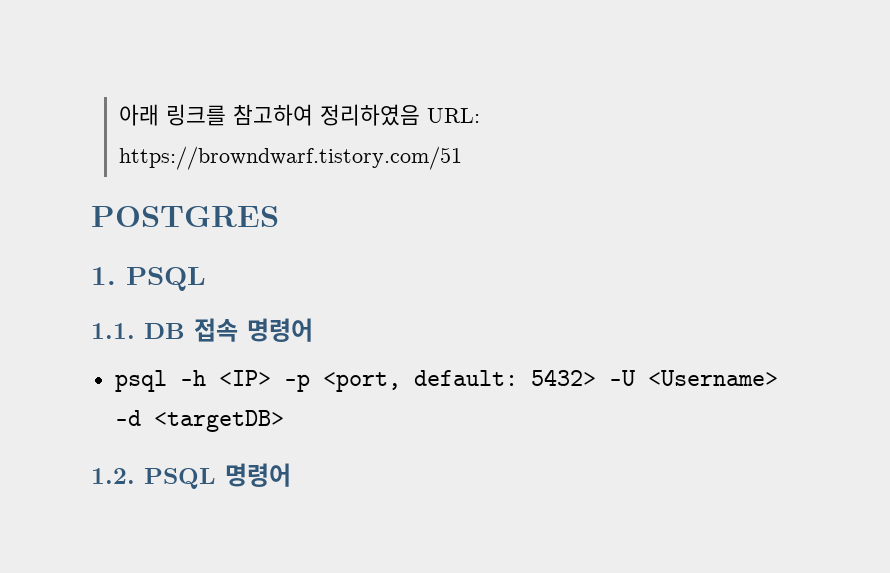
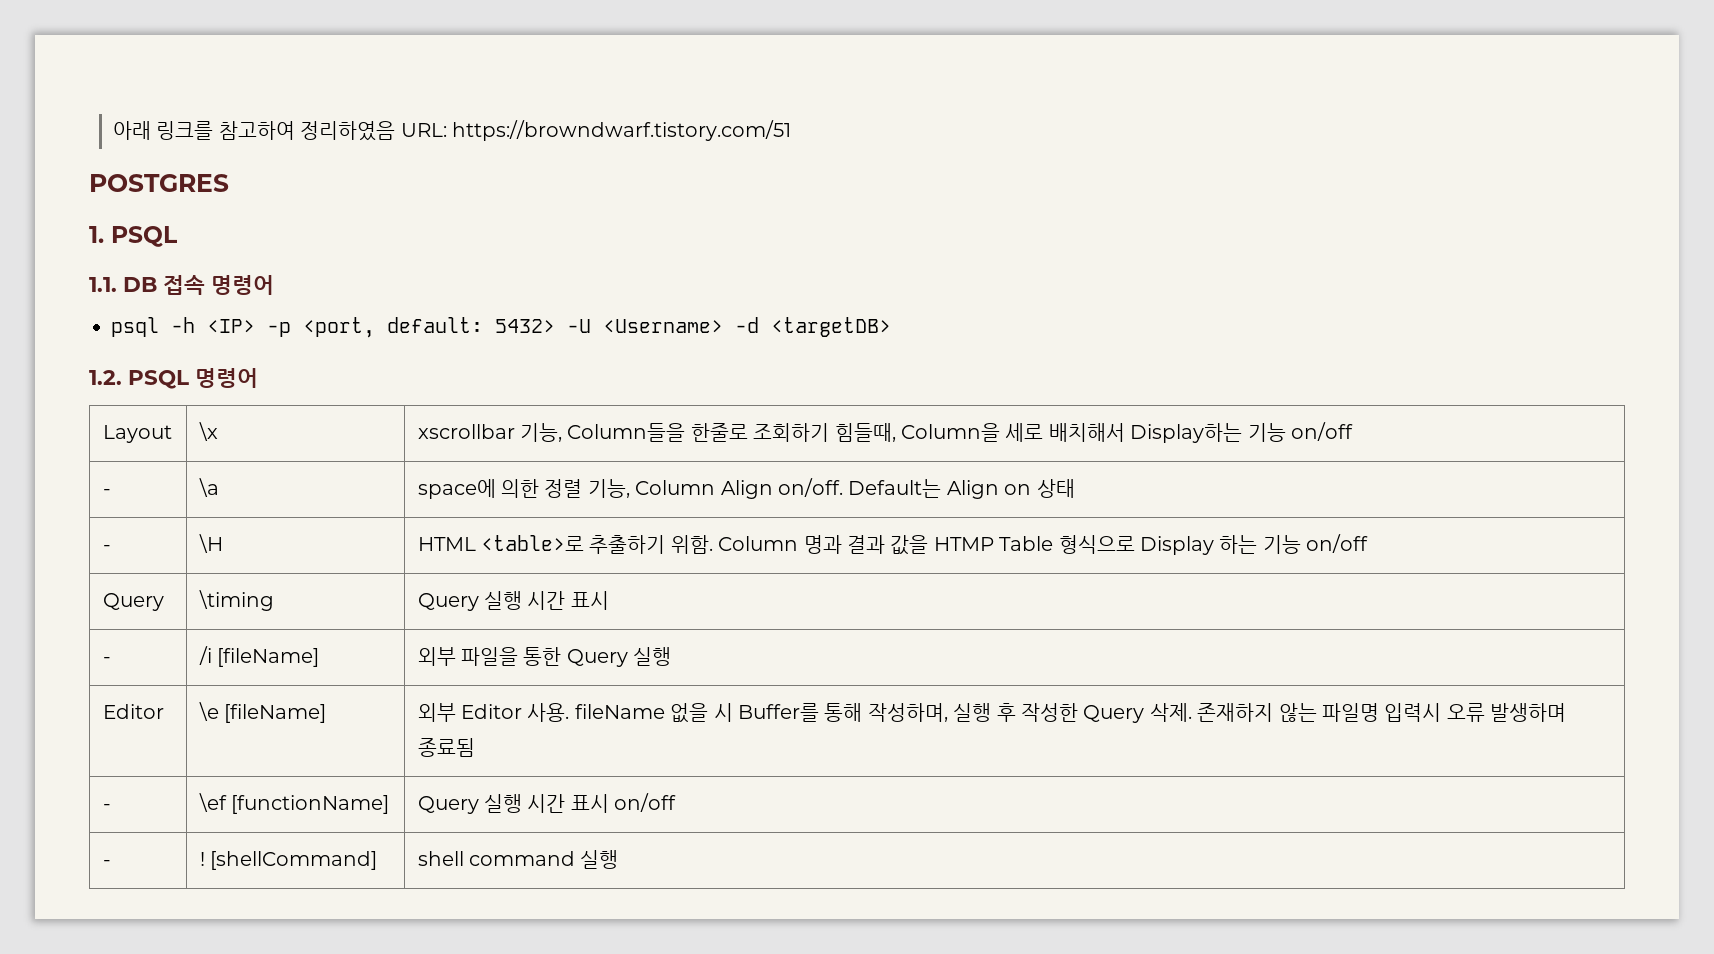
+ Layout | \x | xscrollbar 기능, Column들을 한줄로 조회하기 힘들때, Column을 세로 배치해서 Display하는 기능 on/off
+ - | \a | space에 의한 정렬 기능, Column Align on/off. Default는 Align on 상태
+ - | \H | HTML <table>로 추출하기 위함. Column 명과 결과 값을 HTMP Table 형식으로 Display 하는 기능 on/off
+ Query | \timing | Query 실행 시간 표시
+ - | /i [fileName] | 외부 파일을 통한 Query 실행
+ Editor | \e [fileName] | 외부 Editor 사용. fileName 없을 시 Buffer를 통해 작성하며, 실행 후 작성한 Query 삭제. 존재하지 않는 파일명 입력시 오류 발생하며 종료됨
+ - | \ef [functionName] | Query 실행 시간 표시 on/off
+ - | ! [shellCommand] | shell command 실행

